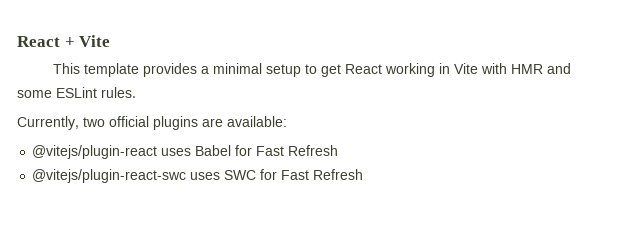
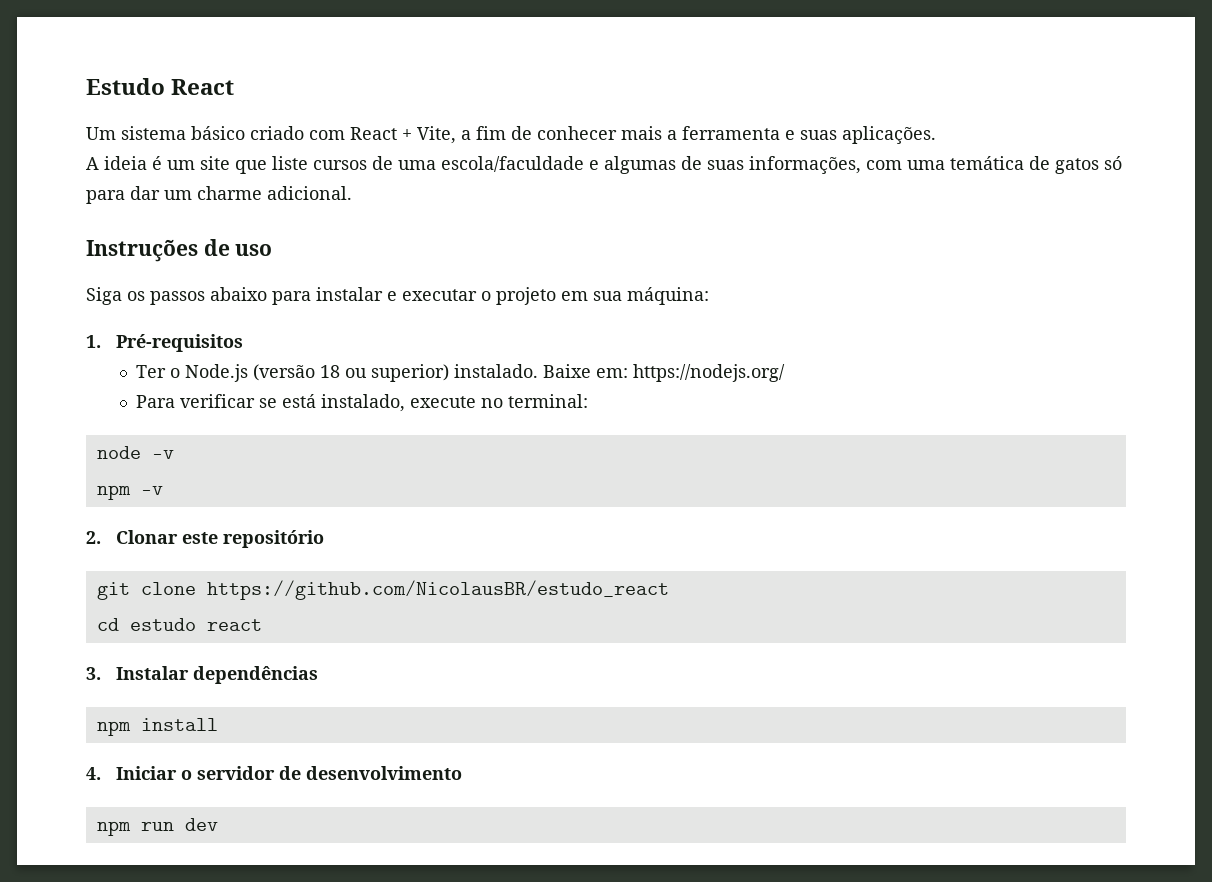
- React + Vite
- This template provides a minimal setup to get React working in Vite with HMR and some ESLint rules.
- Currently, two official plugins are available:
- @vitejs/plugin-react uses Babel for Fast Refresh
- @vitejs/plugin-react-swc uses SWC for Fast Refresh
+ Estudo React
+ Um sistema básico criado com React + Vite, a fim de conhecer mais a ferramenta e suas aplicações.
+ A ideia é um site que liste cursos de uma escola/faculdade e algumas de suas informações, com uma temática de gatos só para dar um charme adicional.
+ Instruções de uso
+ Siga os passos abaixo para instalar e executar o projeto em sua máquina:
+ 1. Pré-requisitos
+ Ter o Node.js (versão 18 ou superior) instalado. Baixe em: https://nodejs.org/
+ Para verificar se está instalado, execute no terminal:
+ node -v
+ npm -v
+ 2. Clonar este repositório
+ git clone https://github.com/NicolausBR/estudo_react
+ cd estudo react
+ 3. Instalar dependências
+ npm install
+ 4. Iniciar o servidor de desenvolvimento
+ npm run dev

